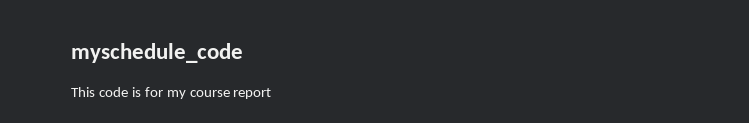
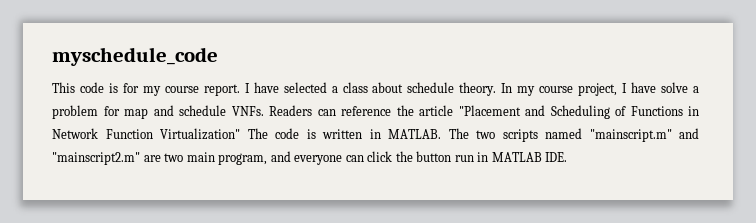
- This code is for my course report
+ This code is for my course report. I have selected a class about schedule theory. In my course project, I have solve a problem for map and schedule VNFs. Readers can reference the article "Placement and Scheduling of Functions in Network Function Virtualization" The code is written in MATLAB. The two scripts named "mainscript.m" and "mainscript2.m" are two main program, and everyone can click the button run in MATLAB IDE.

